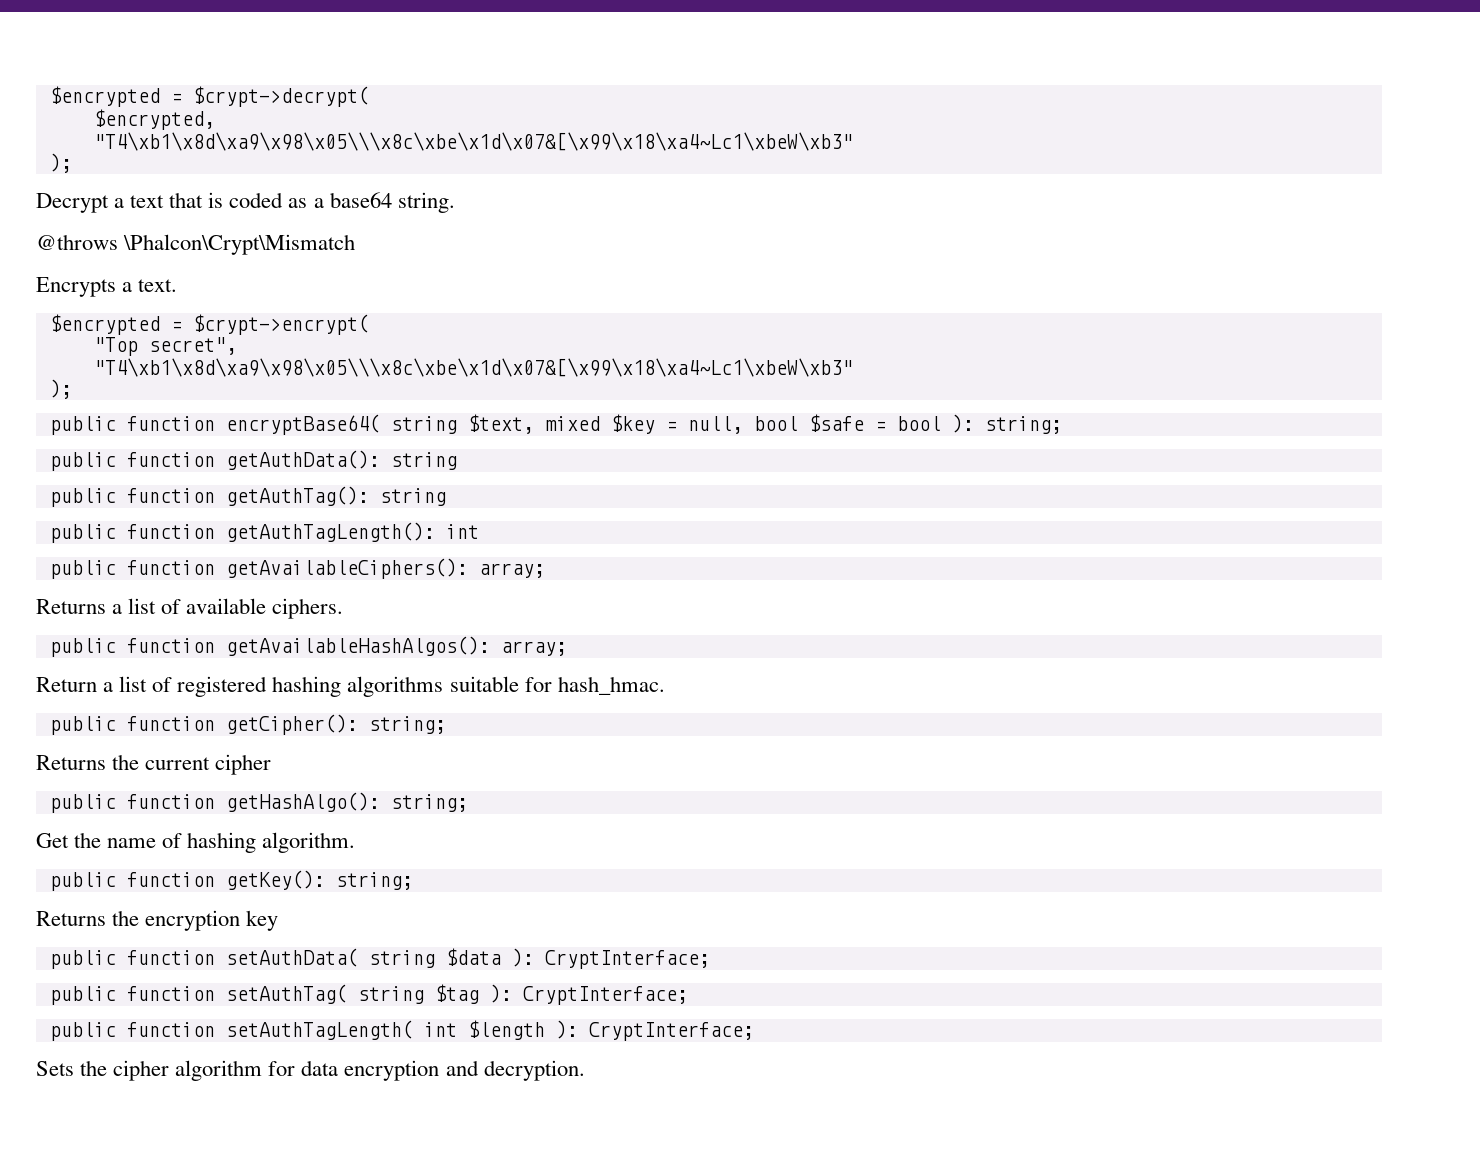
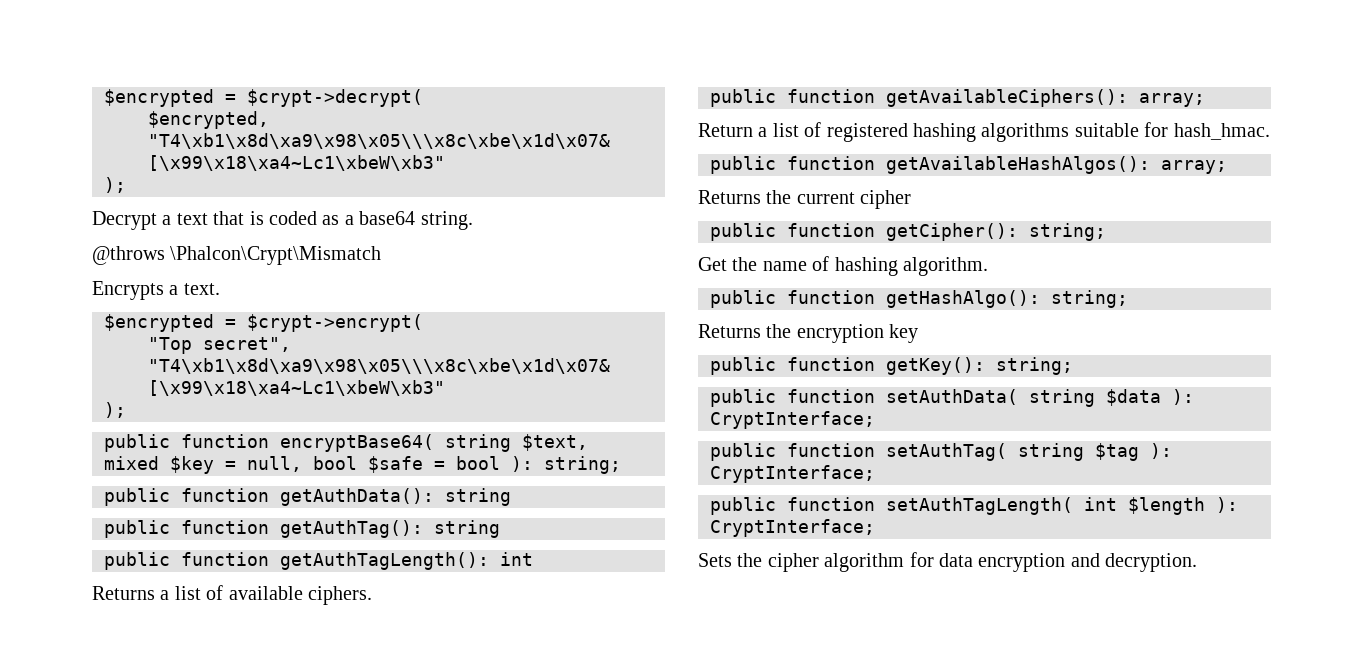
- public function getAvailableCiphers(): array;
- public function getAvailableHashAlgos(): array;
+ public function getAvailableCiphers(): array;
- public function getCipher(): string;
+ public function getAvailableHashAlgos(): array;
- public function getHashAlgo(): string;
+ public function getCipher(): string;
- public function getKey(): string;
+ public function getHashAlgo(): string;
+ public function getKey(): string;

